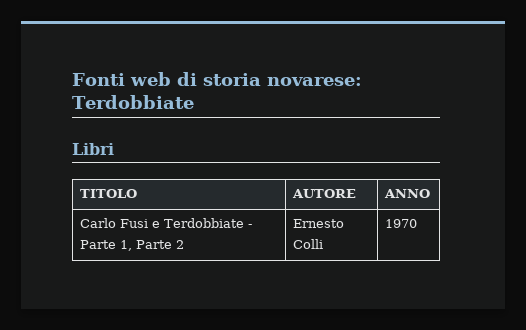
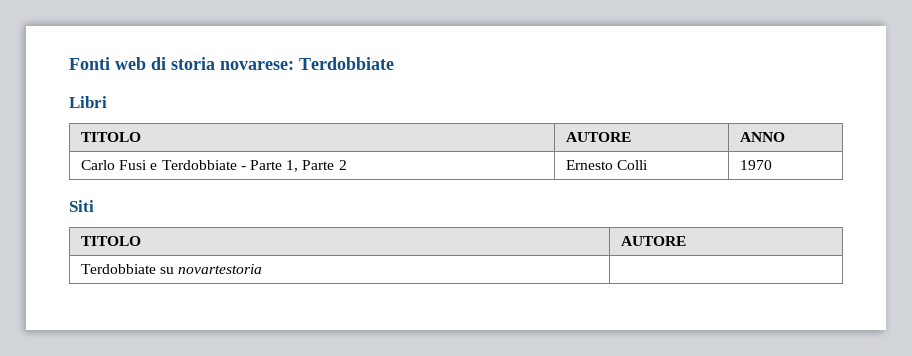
+ Siti
+ TITOLO | AUTORE
+ Terdobbiate su novartestoria |

